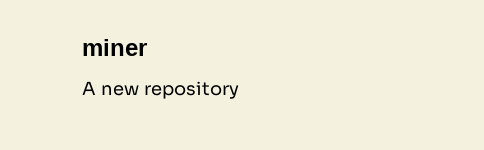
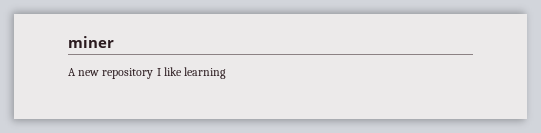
- A new repository
+ A new repository I like learning

